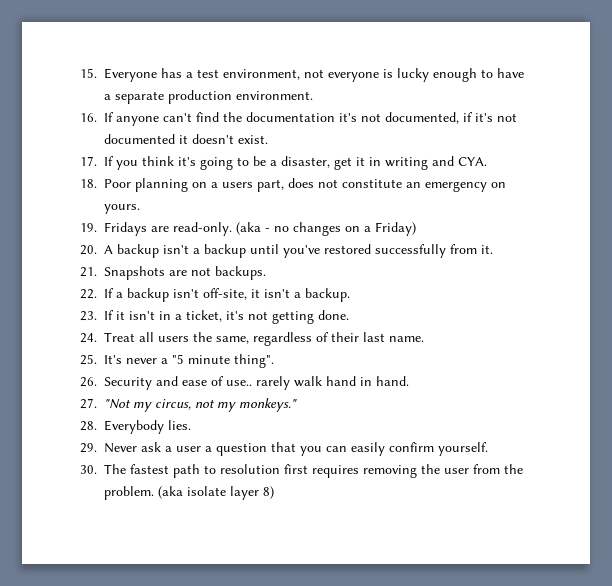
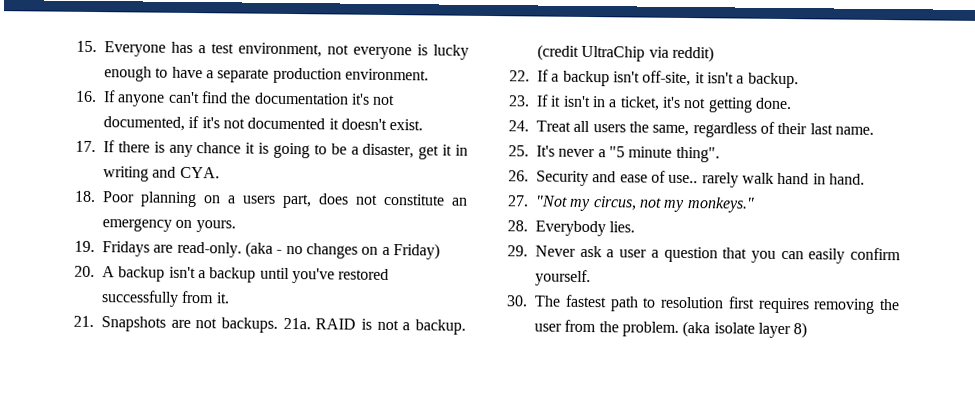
- 17. If you think it's going to be a disaster, get it in writing and CYA.
+ 17. If there is any chance it is going to be a disaster, get it in writing and CYA.
+ 21a. RAID is not a backup. (credit UltraChip via reddit)

